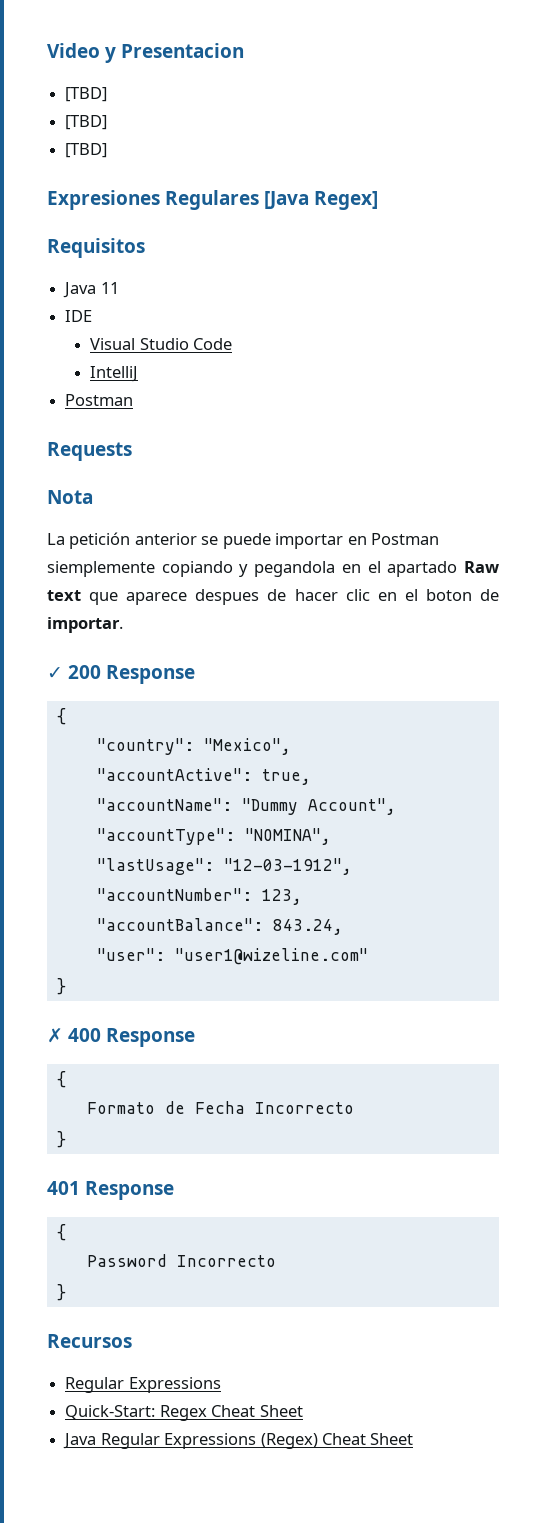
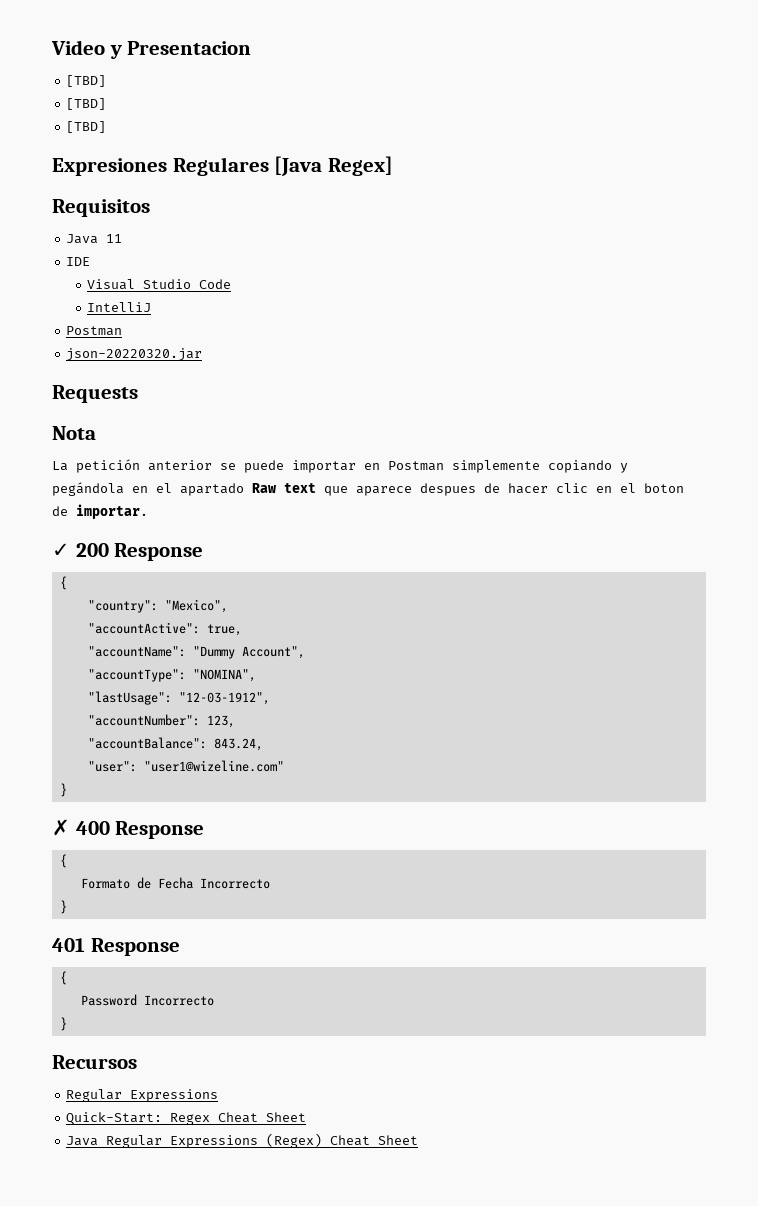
+ json-20220320.jar
- La petición anterior se puede importar en Postman siemplemente copiando y pegandola en el apartado Raw text que aparece despues de hacer clic en el boton de importar.
+ La petición anterior se puede importar en Postman simplemente copiando y pegándola en el apartado Raw text que aparece despues de hacer clic en el boton de importar.

